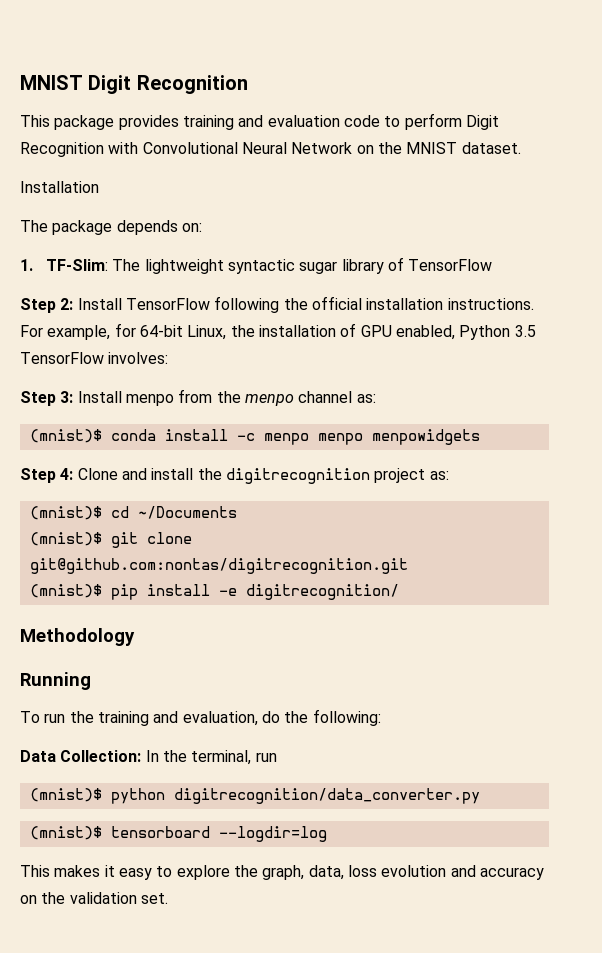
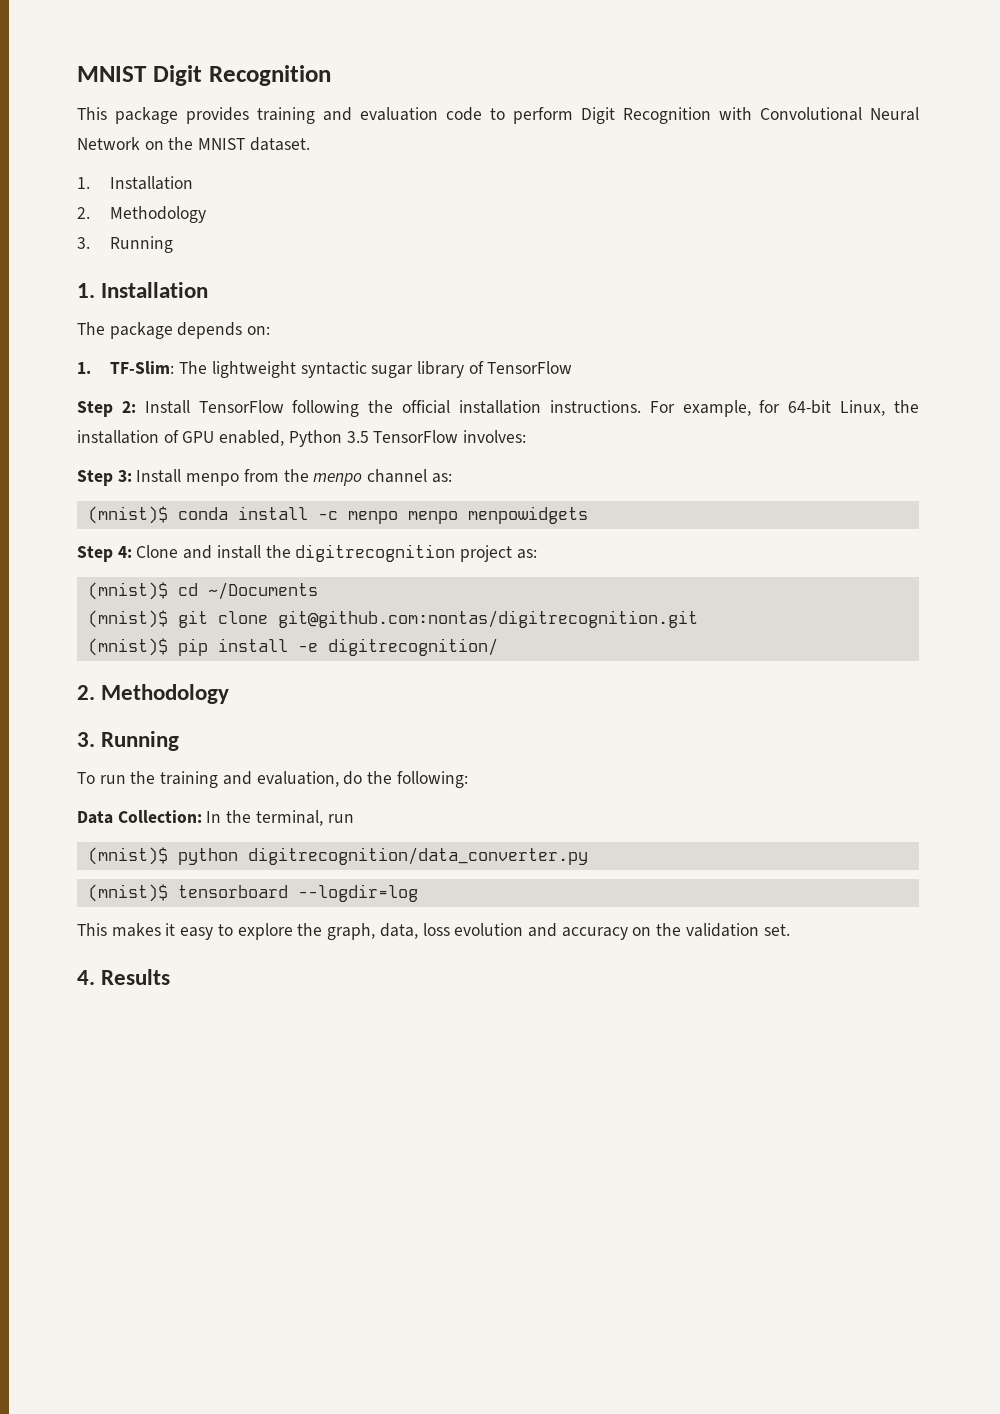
  This package provides training and evaluation code to perform Digit Recognition with Convolutional Neural Network on the MNIST dataset.
- Installation
+ 1. Installation
+ 2. Methodology
+ 3. Running
+ 1. Installation
  (mnist)$ pip install -e digitrecognition/
- Methodology
- Running
+ 2. Methodology
+ 3. Running
+ 4. Results

